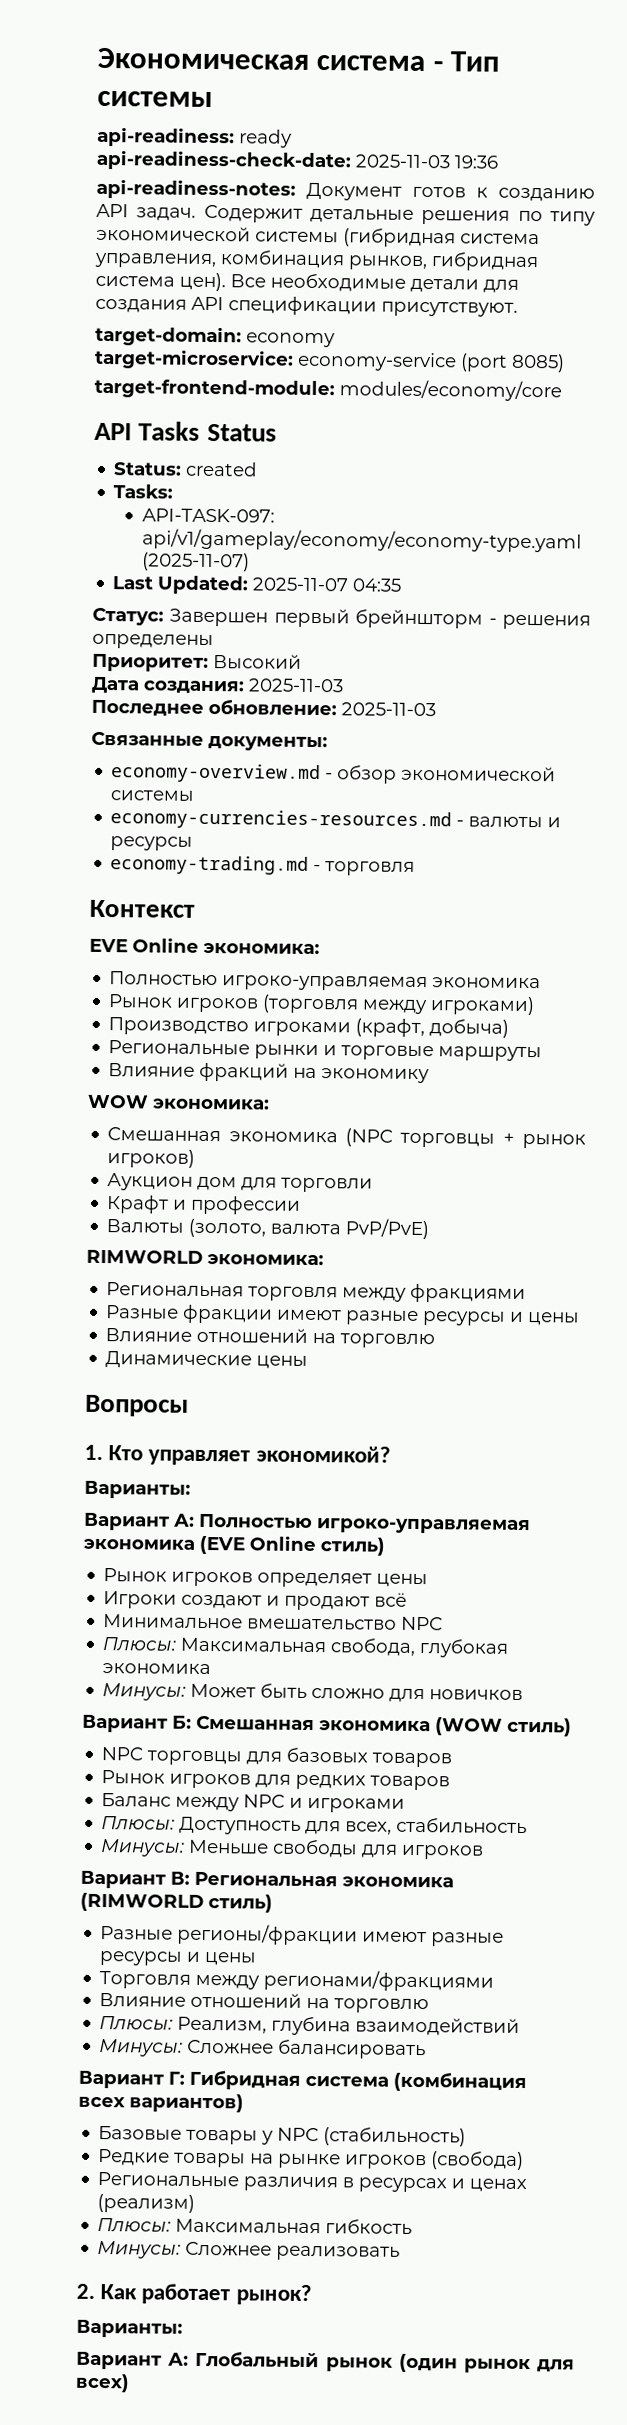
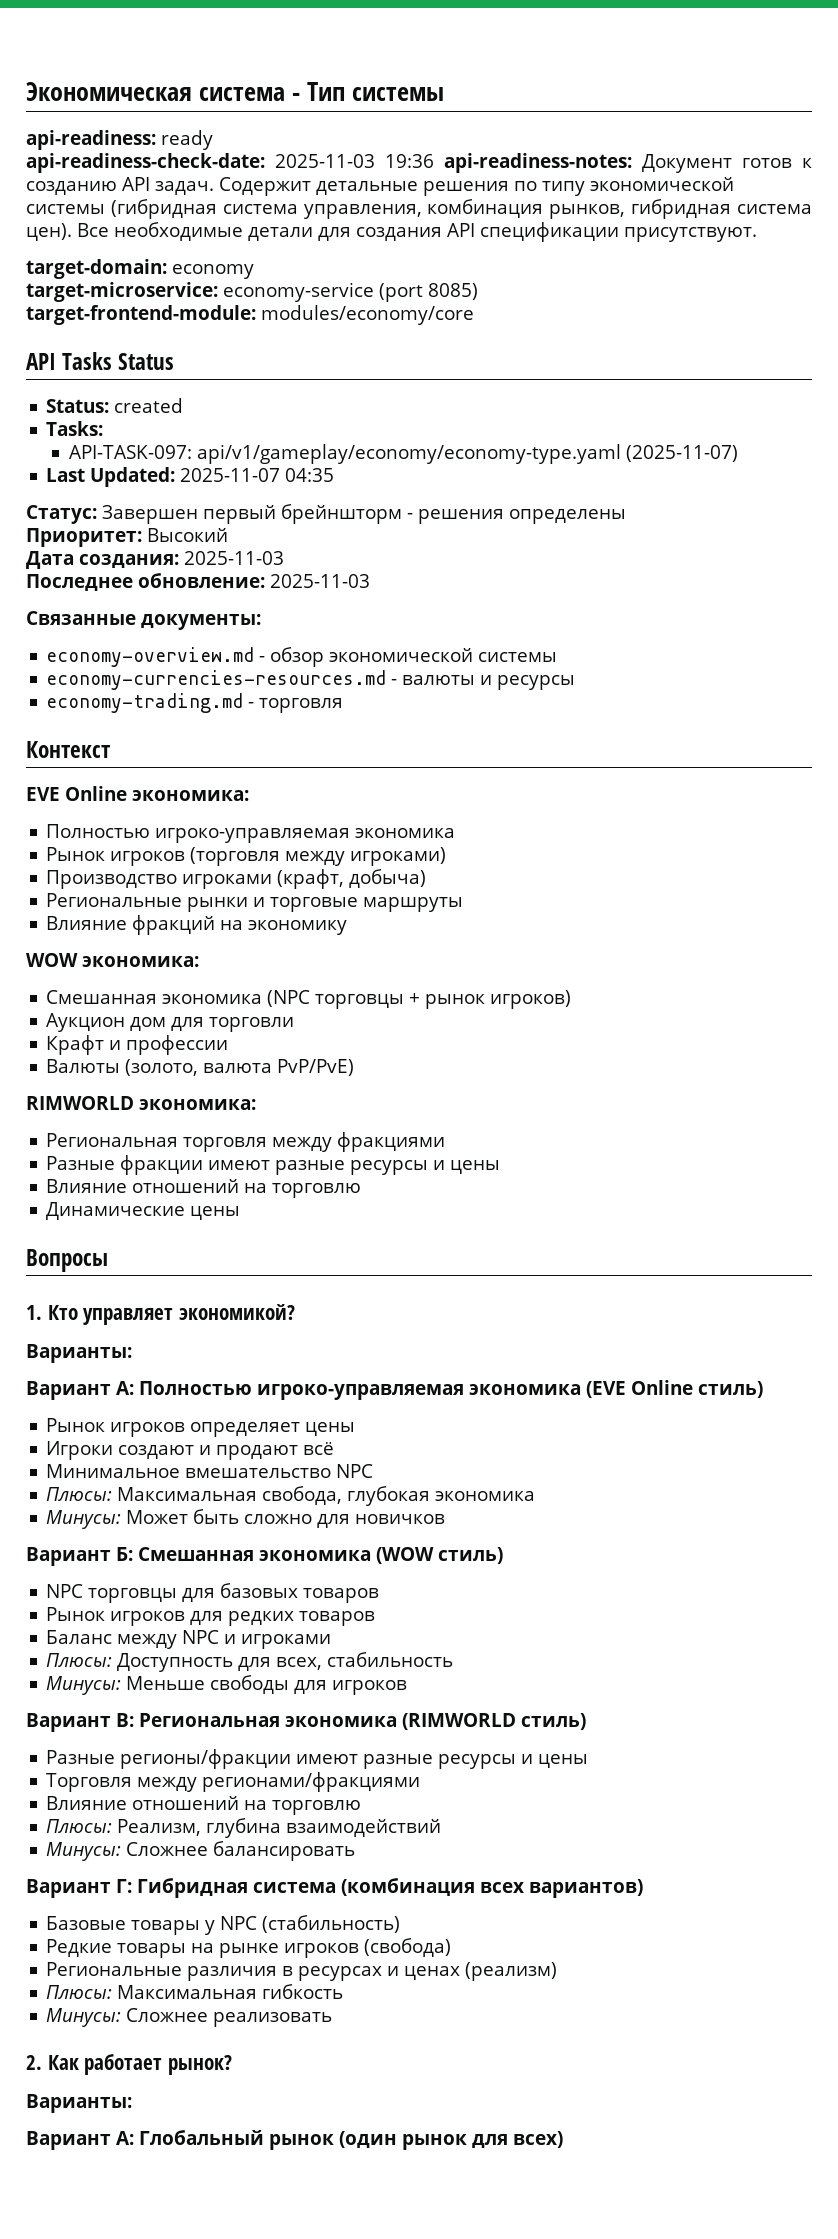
- api-readiness-check-date: 2025-11-03 19:36
- api-readiness-notes: Документ готов к созданию API задач.
+ api-readiness-check-date: 2025-11-03 19:36 api-readiness-notes: Документ готов к созданию API задач.

